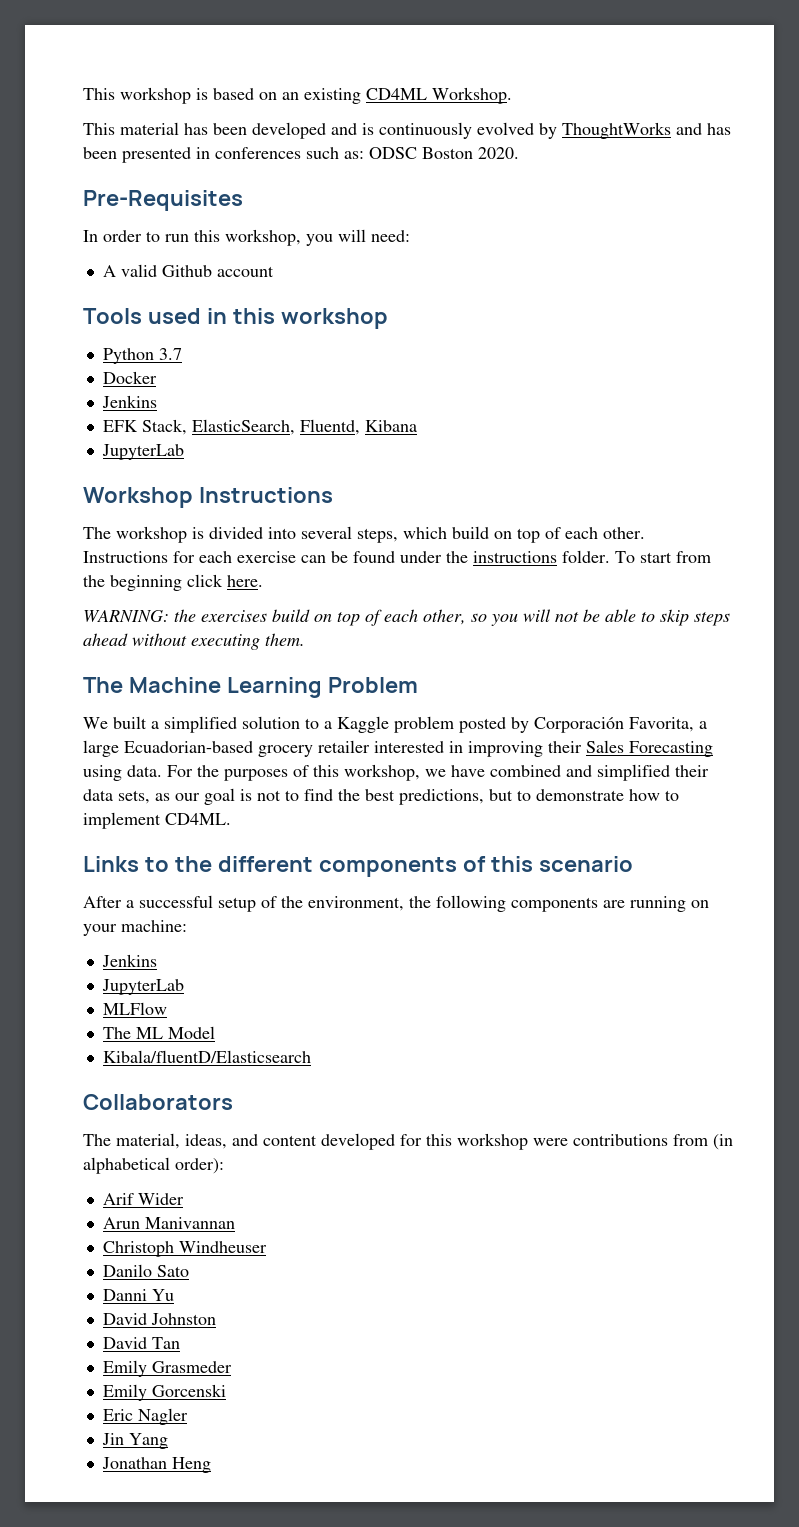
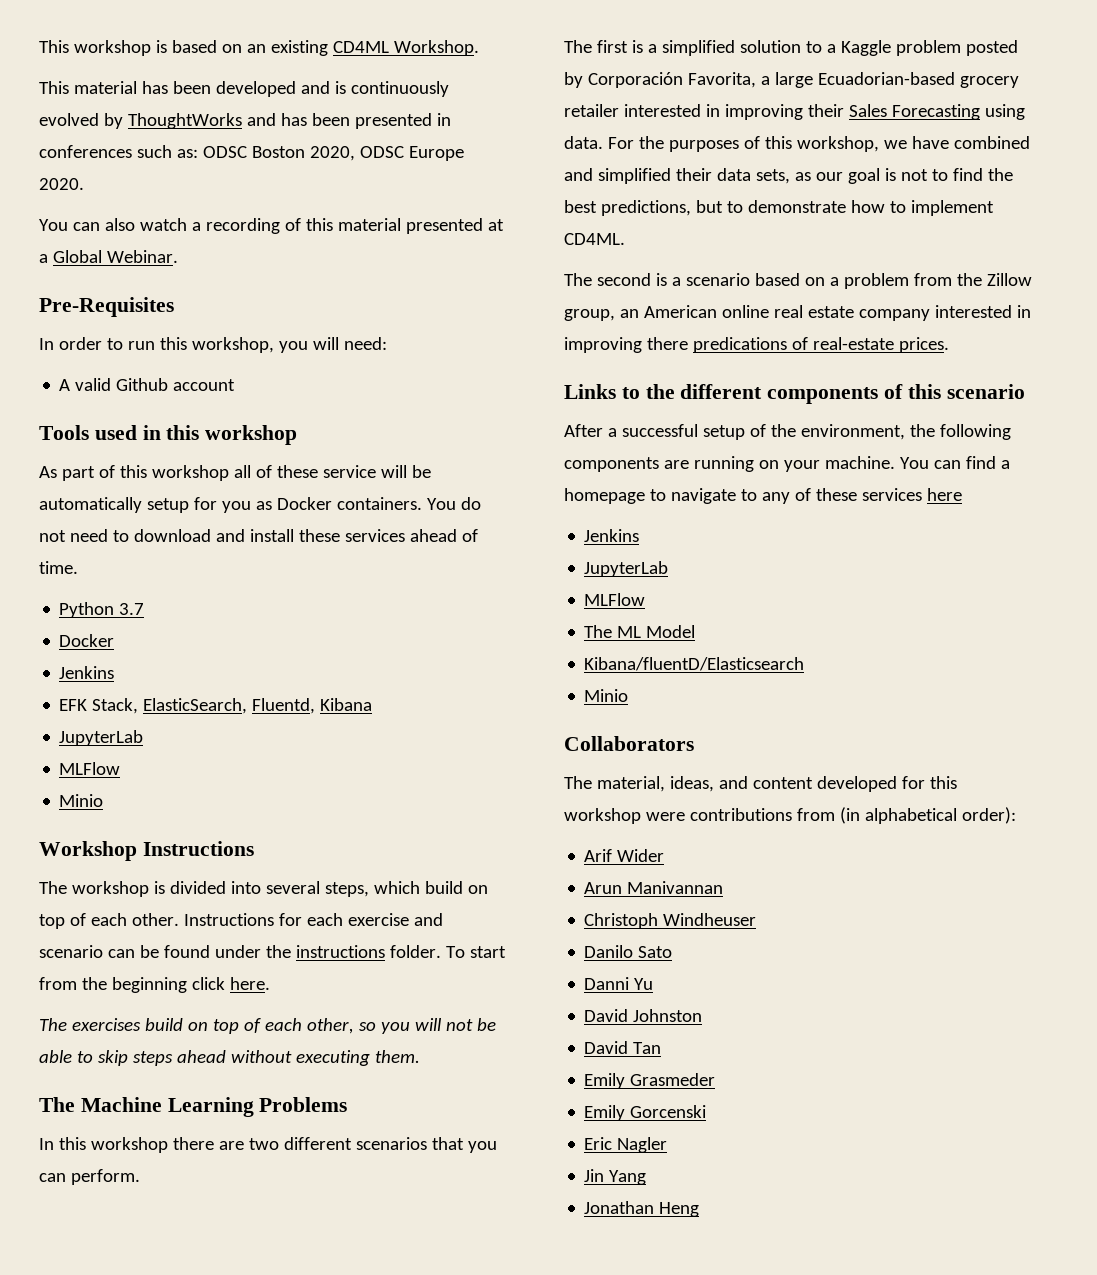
- This material has been developed and is continuously evolved by ThoughtWorks and has been presented in conferences such as: ODSC Boston 2020.
+ This material has been developed and is continuously evolved by ThoughtWorks and has been presented in conferences such as: ODSC Boston 2020, ODSC Europe 2020.
+ You can also watch a recording of this material presented at a Global Webinar.
+ As part of this workshop all of these service will be automatically setup for you as Docker containers. You do not need to download and install these services ahead of time.
  EFK Stack, ElasticSearch, Fluentd, Kibana
  JupyterLab
+ MLFlow
+ Minio
- Instructions for each exercise can be found under the instructions folder.
+ Instructions for each exercise and scenario can be found under the instructions folder.
- WARNING: the exercises build on top of each other, so you will not be able to skip steps ahead without executing them.
+ The exercises build on top of each other, so you will not be able to skip steps ahead without executing them.
- The Machine Learning Problem
- We built a simplified solution to a Kaggle problem posted by Corporación Favorita, a large Ecuadorian-based grocery retailer interested in improving their Sales Forecasting using data.
+ The Machine Learning Problems
+ In this workshop there are two different scenarios that you can perform.
+ The first is a simplified solution to a Kaggle problem posted by Corporación Favorita, a large Ecuadorian-based grocery retailer interested in improving their Sales Forecasting using data.
+ The second is a scenario based on a problem from the Zillow group, an American online real estate company interested in improving there predications of real-estate prices.
- After a successful setup of the environment, the following components are running on your machine:
+ After a successful setup of the environment, the following components are running on your machine. You can find a homepage to navigate to any of these services here
- Kibala/fluentD/Elasticsearch
+ Kibana/fluentD/Elasticsearch
+ Minio

